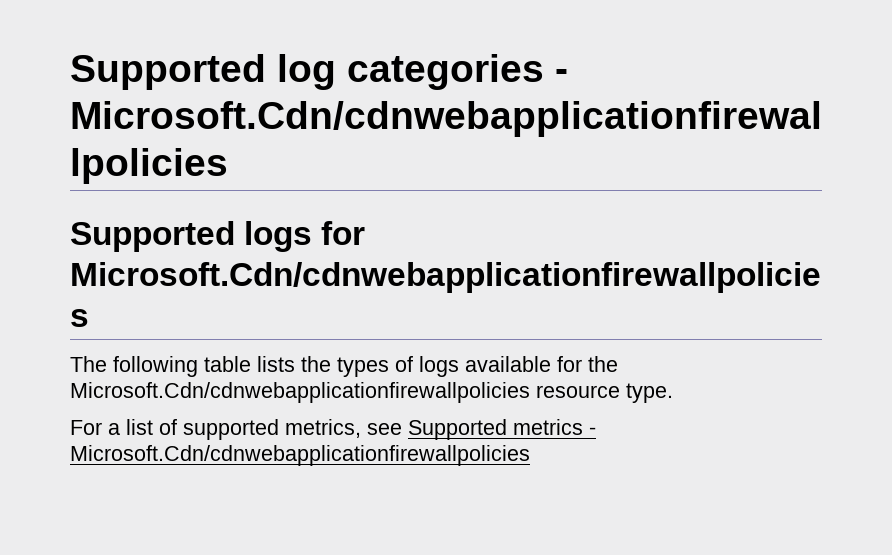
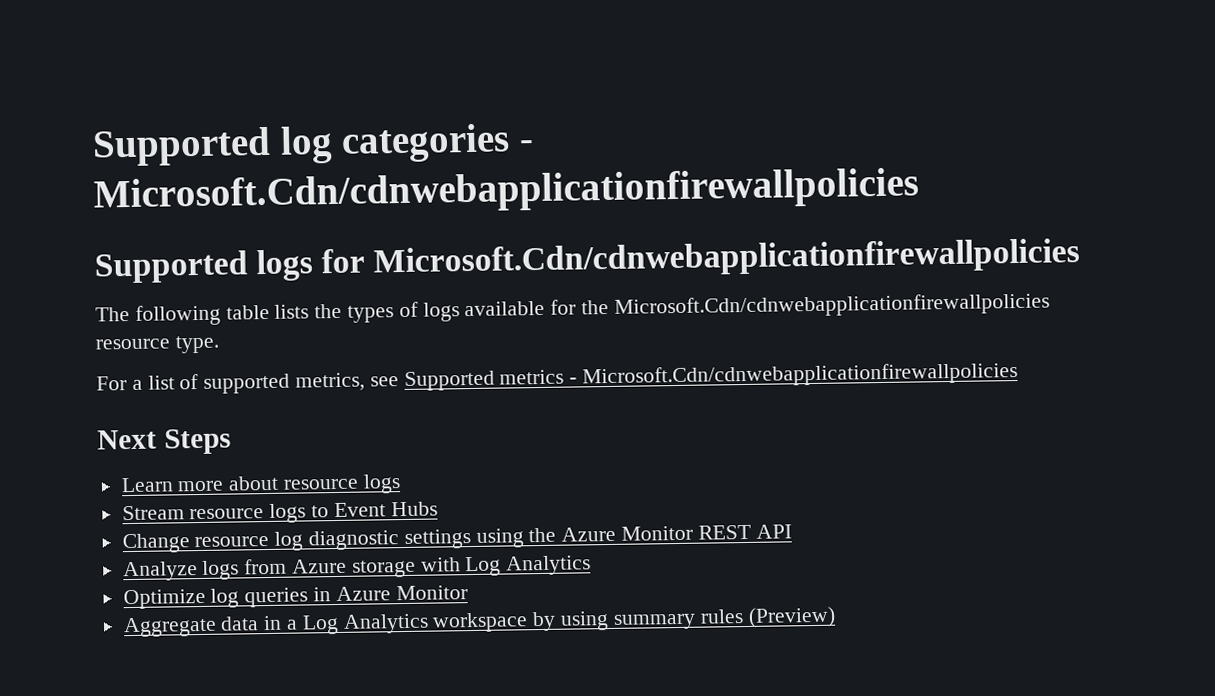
+ Next Steps
+ Learn more about resource logs
+ Stream resource logs to Event Hubs
+ Change resource log diagnostic settings using the Azure Monitor REST API
+ Analyze logs from Azure storage with Log Analytics
+ Optimize log queries in Azure Monitor
+ Aggregate data in a Log Analytics workspace by using summary rules (Preview)

